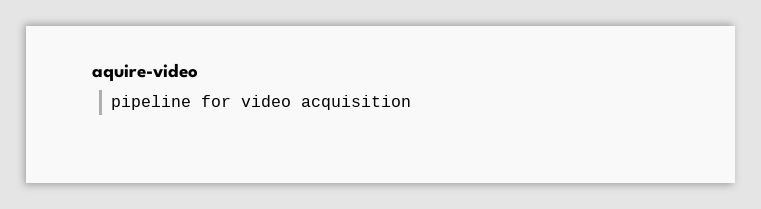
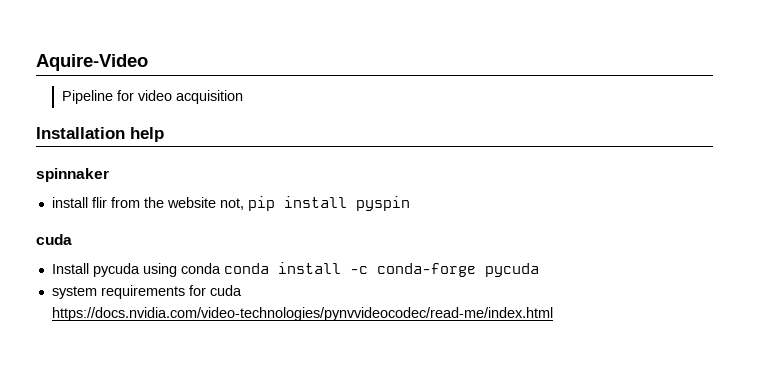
- aquire-video
- pipeline for video acquisition
+ Aquire-Video
+ Pipeline for video acquisition
+ Installation help
+ spinnaker
+ install flir from the website not, pip install pyspin
+ cuda
+ Install pycuda using conda conda install -c conda-forge pycuda
+ system requirements for cuda https://docs.nvidia.com/video-technologies/pynvvideocodec/read-me/index.html

